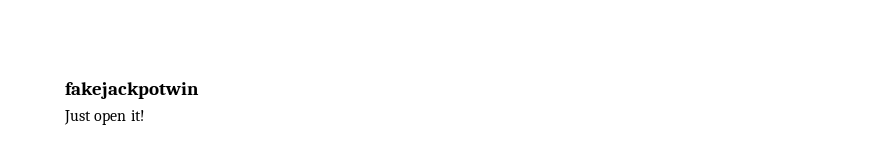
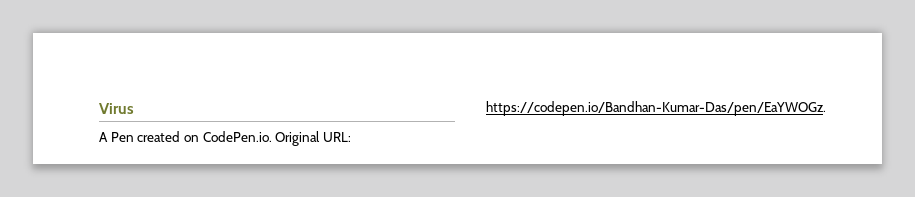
- fakejackpotwin
- Just open it!
+ Virus
+ A Pen created on CodePen.io. Original URL: https://codepen.io/Bandhan-Kumar-Das/pen/EaYWOGz.

